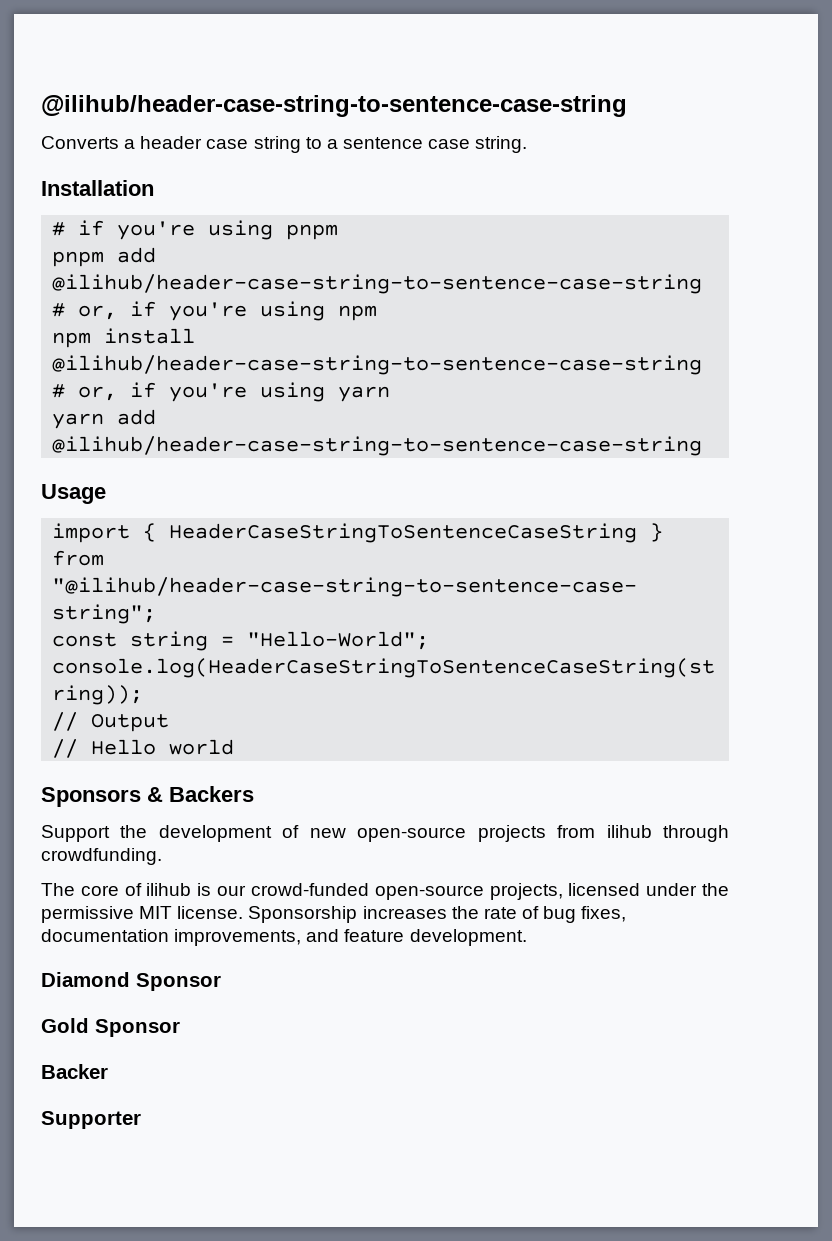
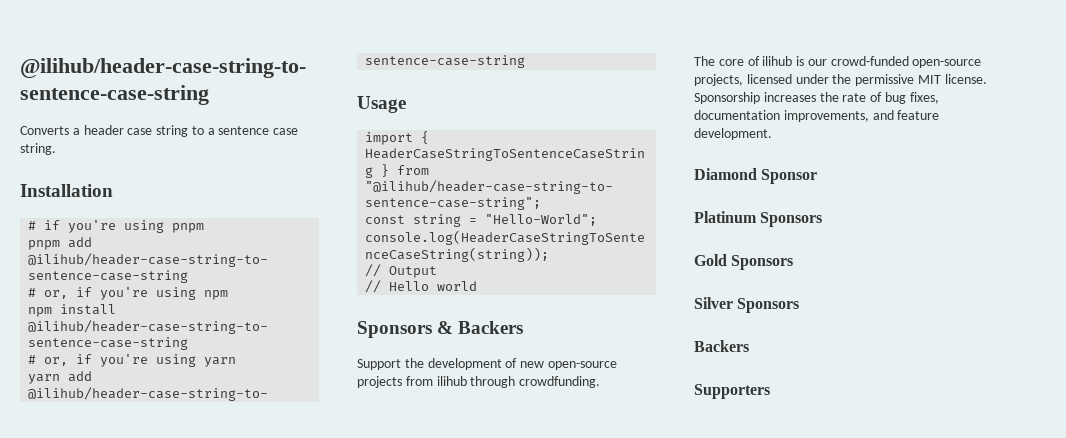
+ Platinum Sponsors
- Gold Sponsor
- Backer
- Supporter
+ Gold Sponsors
+ Silver Sponsors
+ Backers
+ Supporters

